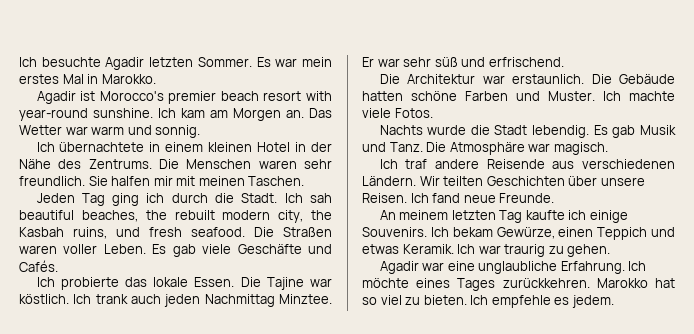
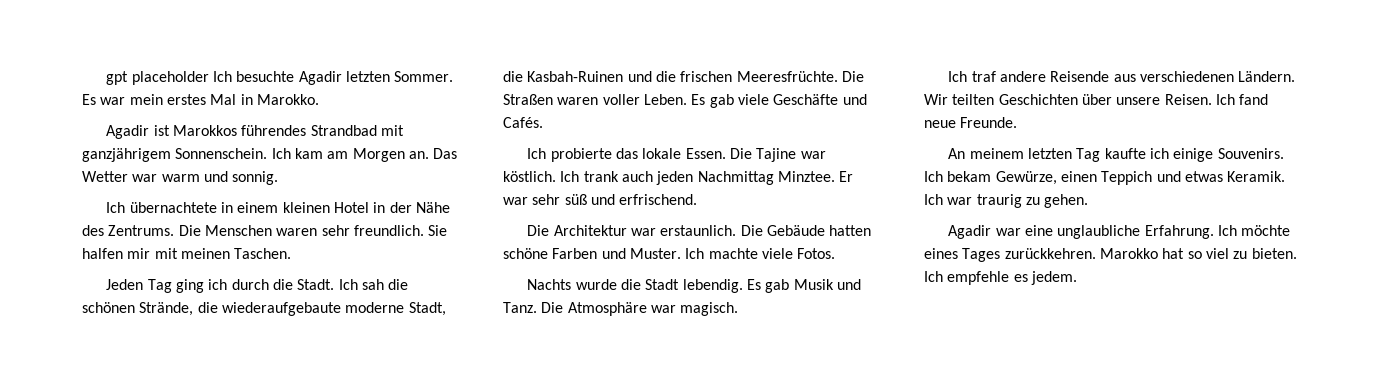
- Ich besuchte Agadir letzten Sommer.
+ gpt placeholder Ich besuchte Agadir letzten Sommer.
- Agadir ist Morocco's premier beach resort with year-round sunshine.
+ Agadir ist Marokkos führendes Strandbad mit ganzjährigem Sonnenschein.
- Ich sah beautiful beaches, the rebuilt modern city, the Kasbah ruins, und fresh seafood.
+ Ich sah die schönen Strände, die wiederaufgebaute moderne Stadt, die Kasbah-Ruinen und die frischen Meeresfrüchte.

